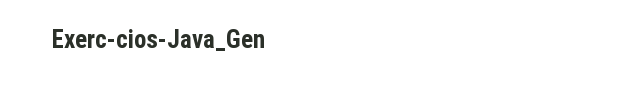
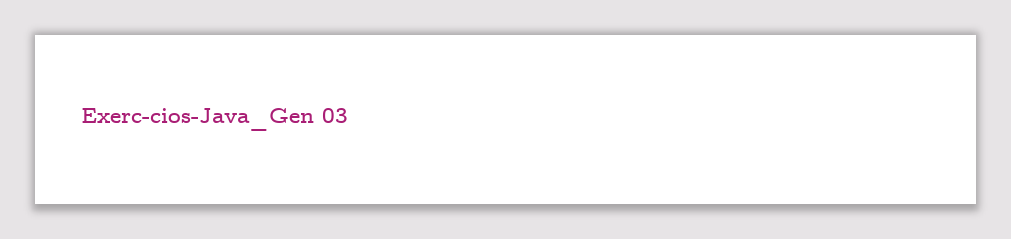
- Exerc-cios-Java_Gen
+ Exerc-cios-Java_Gen 03

